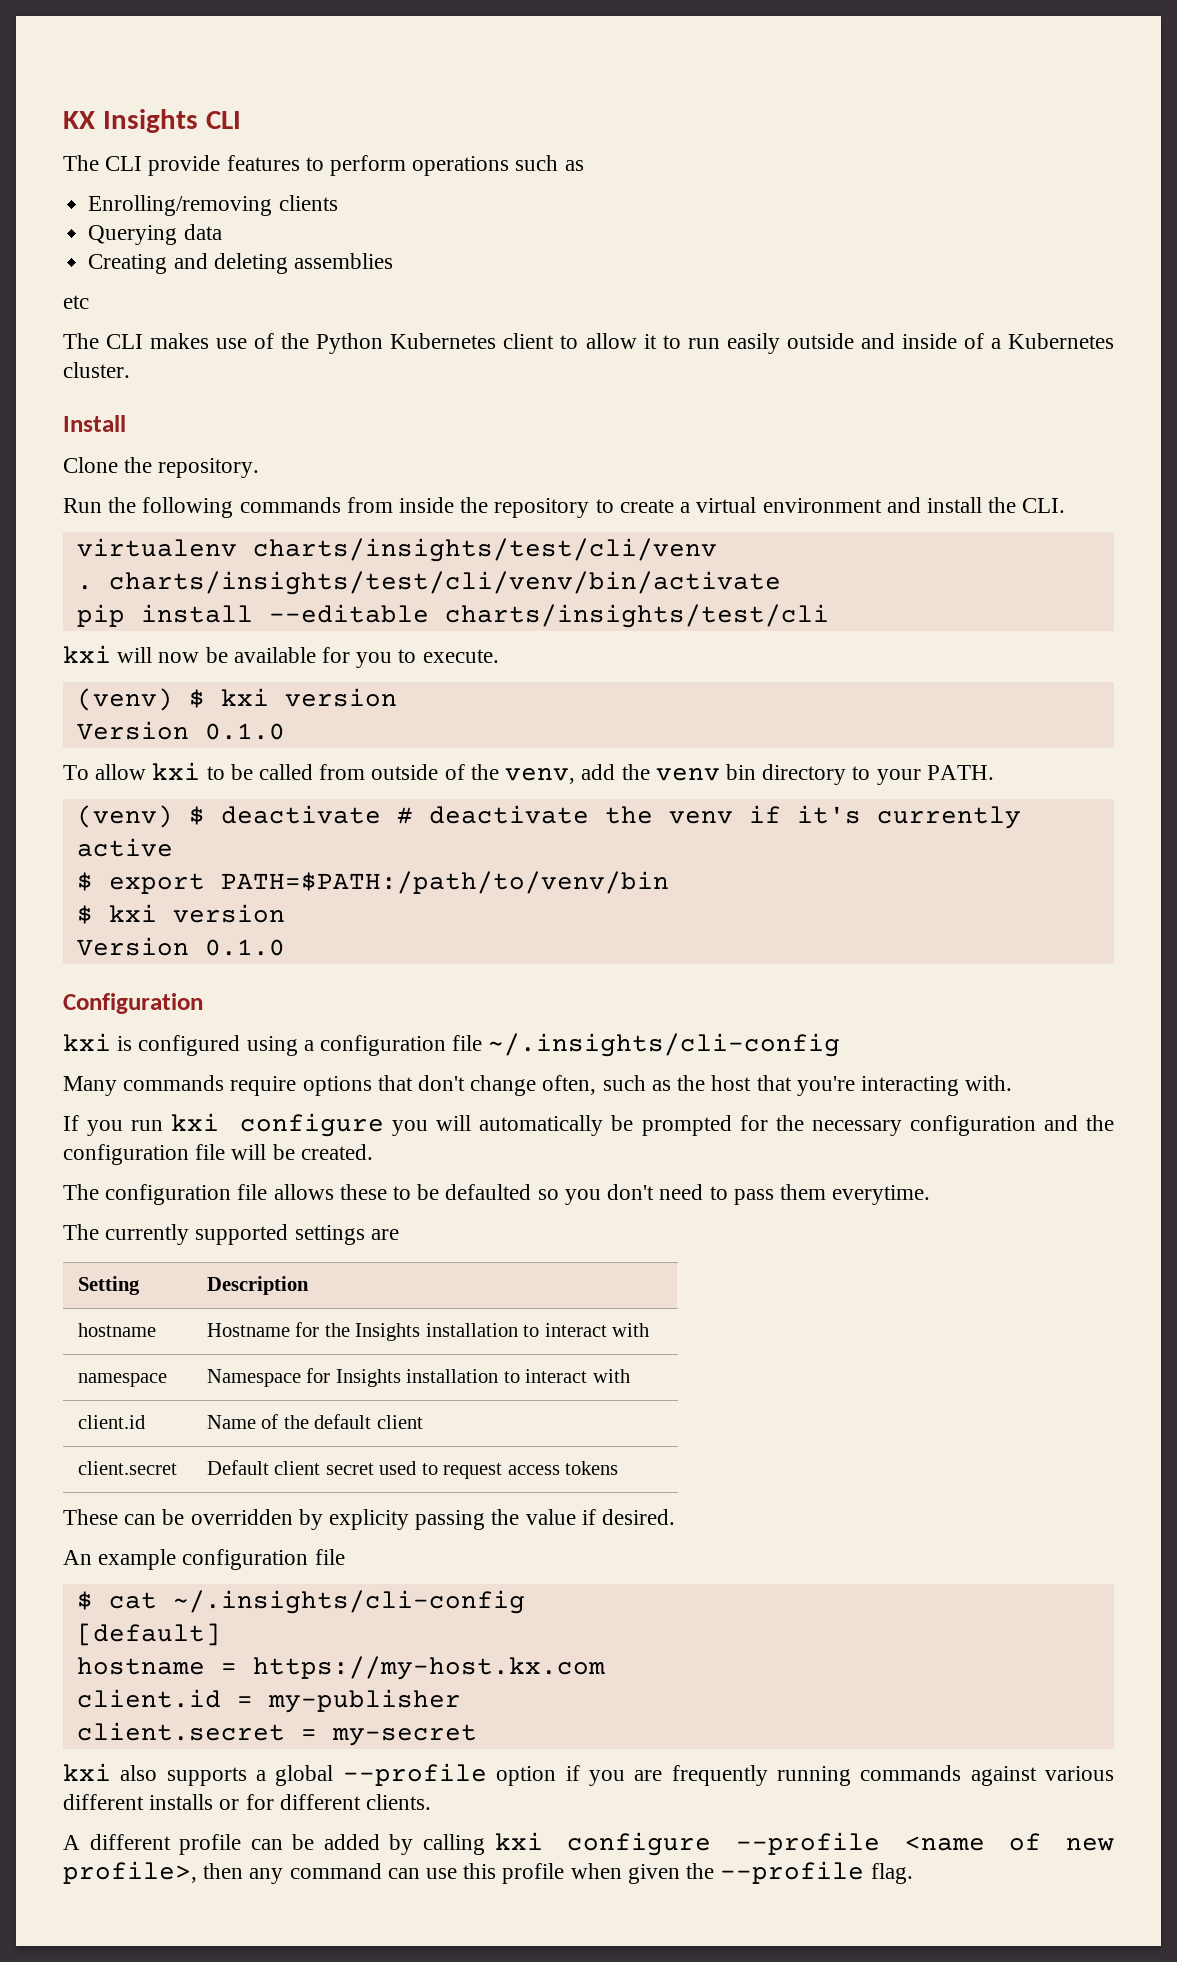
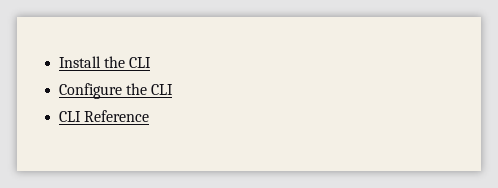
- KX Insights CLI
- The CLI provide features to perform operations such as
- Enrolling/removing clients
- Querying data
- Creating and deleting assemblies
- etc
- The CLI makes use of the Python Kubernetes client to allow it to run easily outside and inside of a Kubernetes cluster.
- Install
- Clone the repository.
- Run the following commands from inside the repository to create a virtual environment and install the CLI.
- virtualenv charts/insights/test/cli/venv
- . charts/insights/test/cli/venv/bin/activate
- pip install --editable charts/insights/test/cli
- kxi will now be available for you to execute.
- (venv) $ kxi version
- Version 0.1.0
- To allow kxi to be called from outside of the venv, add the venv bin directory to your PATH.
- (venv) $ deactivate # deactivate the venv if it's currently active
- $ export PATH=$PATH:/path/to/venv/bin
- $ kxi version
- Version 0.1.0
- Configuration
- kxi is configured using a configuration file ~/.insights/cli-config
- Many commands require options that don't change often, such as the host that you're interacting with.
- If you run kxi configure you will automatically be prompted for the necessary configuration and the configuration file will be created.
- The configuration file allows these to be defaulted so you don't need to pass them everytime.
- The currently supported settings are
- Setting | Description
- hostname | Hostname for the Insights installation to interact with
- namespace | Namespace for Insights installation to interact with
- client.id | Name of the default client
- client.secret | Default client secret used to request access tokens
- These can be overridden by explicity passing the value if desired.
- An example configuration file
- $ cat ~/.insights/cli-config
- [default]
- hostname = https://my-host.kx.com
- client.id = my-publisher
- client.secret = my-secret
- kxi also supports a global --profile option if you are frequently running commands against various different installs or for different clients.
- A different profile can be added by calling kxi configure --profile <name of new profile>, then any command can use this profile when given the --profile flag.
+ Install the CLI
+ Configure the CLI
+ CLI Reference

